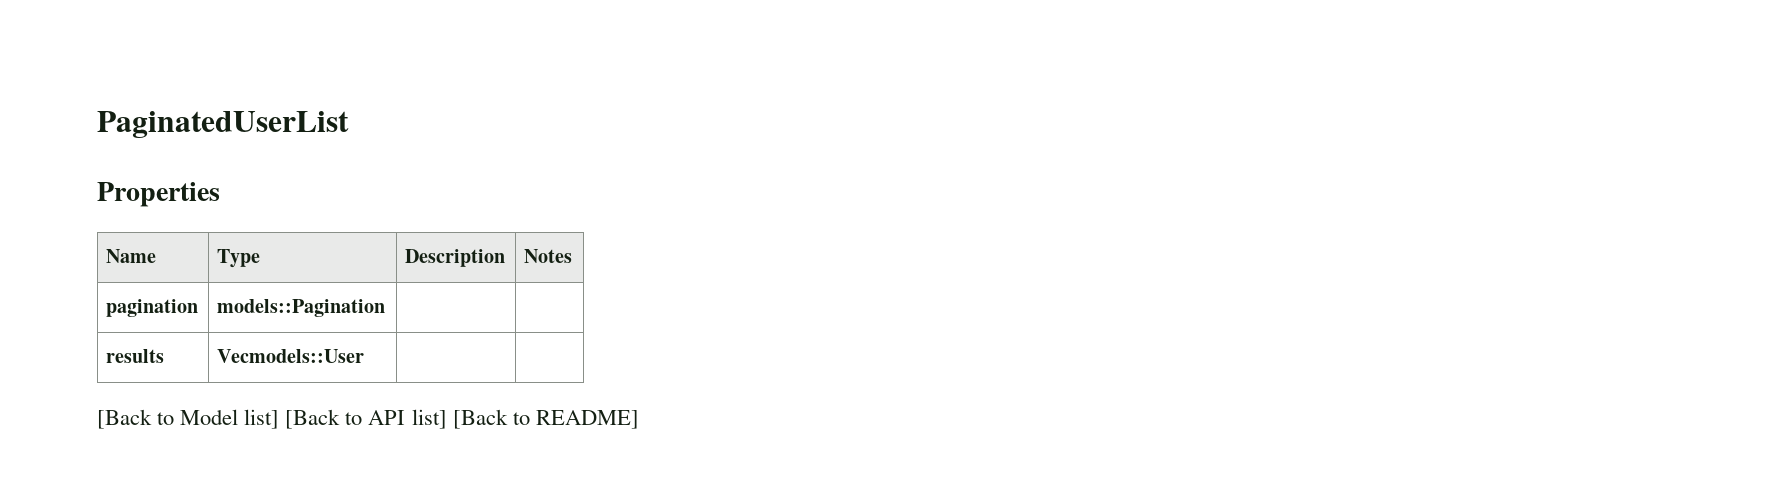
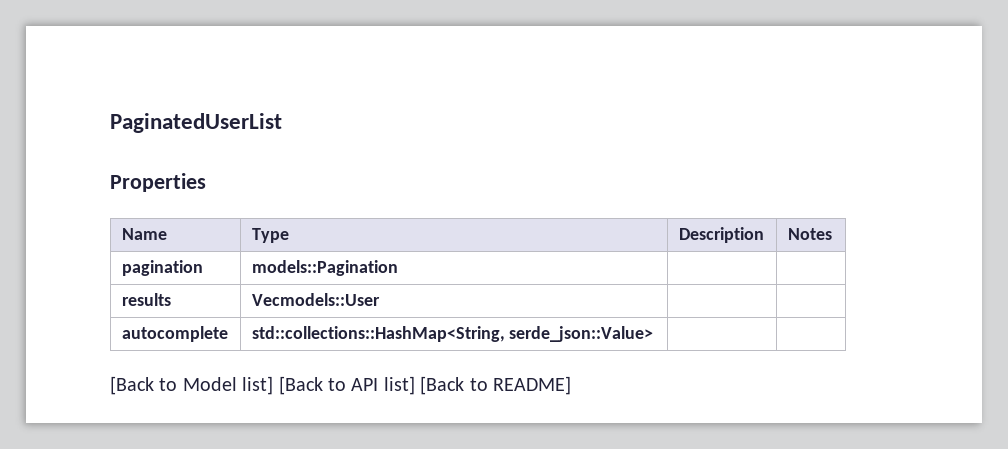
+ autocomplete | std::collections::HashMap<String, serde_json::Value> | |

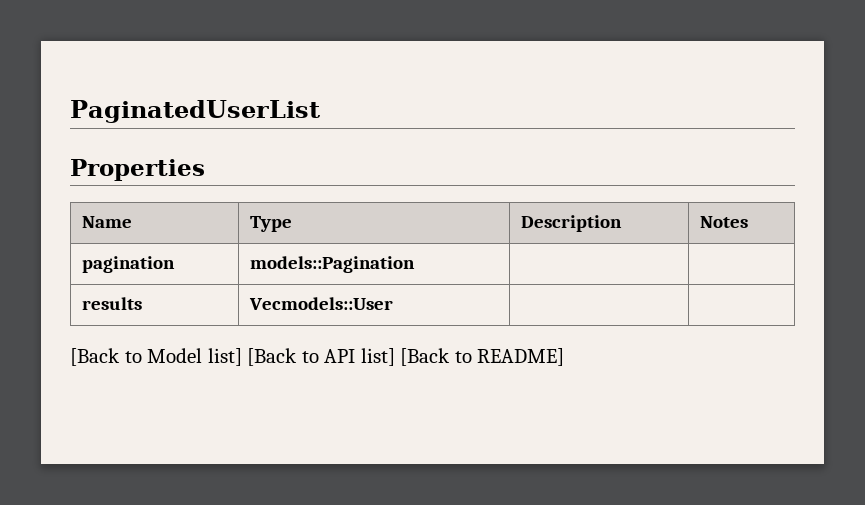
- autocomplete | std::collections::HashMap<String, serde_json::Value> | |

